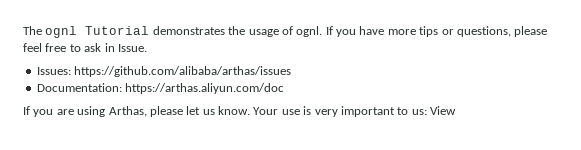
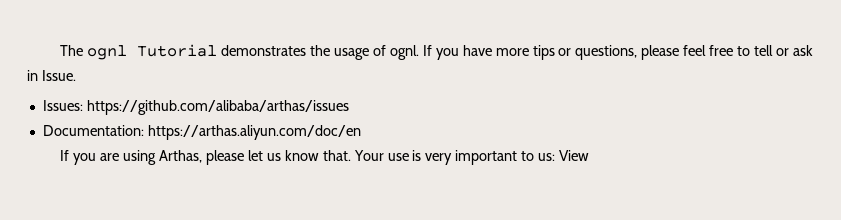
- If you have more tips or questions, please feel free to ask in Issue.
+ If you have more tips or questions, please feel free to tell or ask in Issue.
- Documentation: https://arthas.aliyun.com/doc
+ Documentation: https://arthas.aliyun.com/doc/en
- If you are using Arthas, please let us know.
+ If you are using Arthas, please let us know that.

